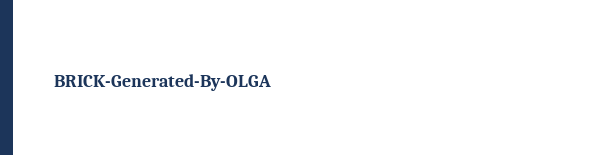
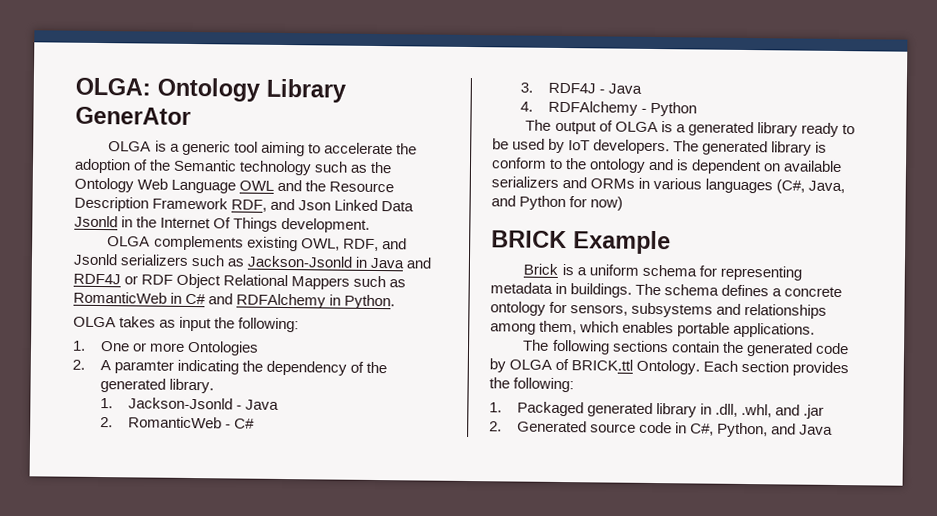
- BRICK-Generated-By-OLGA
+ OLGA: Ontology Library GenerAtor
+ OLGA is a generic tool aiming to accelerate the adoption of the Semantic technology such as the Ontology Web Language OWL and the Resource Description Framework RDF, and Json Linked Data Jsonld in the Internet Of Things development.
+ OLGA complements existing OWL, RDF, and Jsonld serializers such as Jackson-Jsonld in Java and RDF4J or RDF Object Relational Mappers such as RomanticWeb in C# and RDFAlchemy in Python.
+ OLGA takes as input the following:
+ 1. One or more Ontologies
+ 2. A paramter indicating the dependency of the generated library.
+ 1. Jackson-Jsonld - Java
+ 2. RomanticWeb - C#
+ 3. RDF4J - Java
+ 4. RDFAlchemy - Python
+ The output of OLGA is a generated library ready to be used by IoT developers. The generated library is conform to the ontology and is dependent on available serializers and ORMs in various languages (C#, Java, and Python for now)
+ BRICK Example
+ Brick is a uniform schema for representing metadata in buildings. The schema defines a concrete ontology for sensors, subsystems and relationships among them, which enables portable applications.
+ The following sections contain the generated code by OLGA of BRICK.ttl Ontology. Each section provides the following:
+ 1. Packaged generated library in .dll, .whl, and .jar
+ 2. Generated source code in C#, Python, and Java

